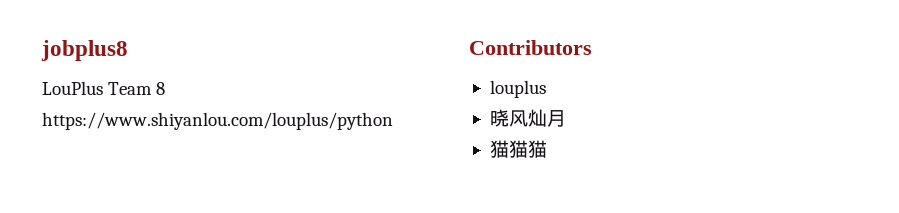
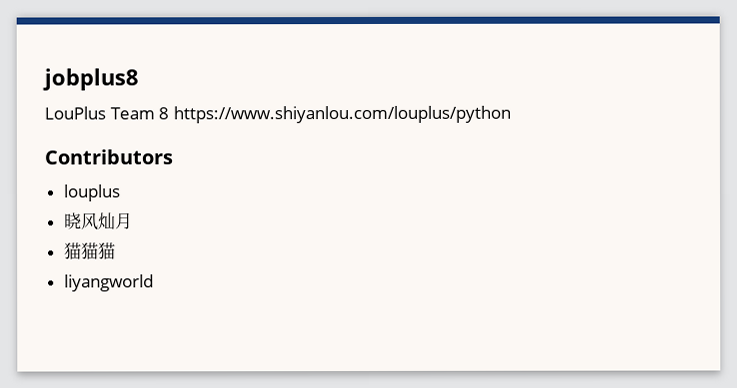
+ liyangworld

